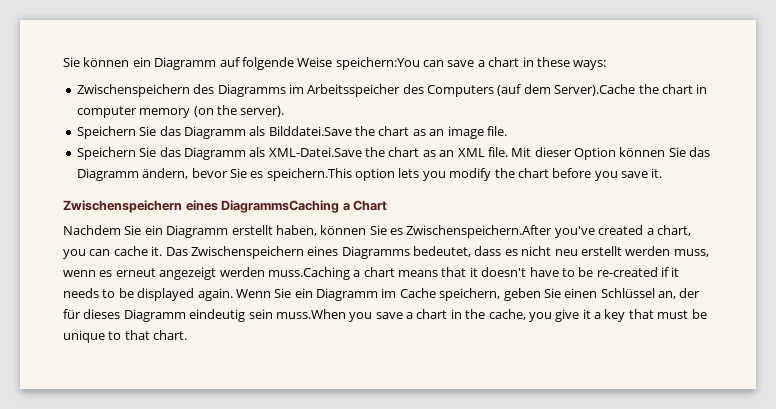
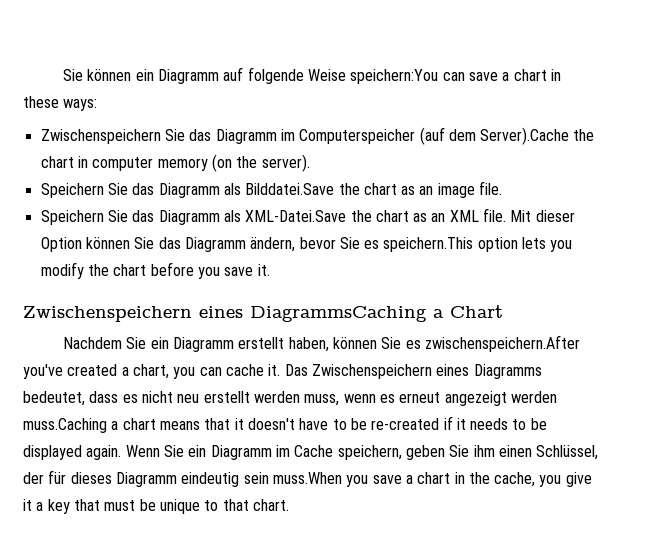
- Zwischenspeichern des Diagramms im Arbeitsspeicher des Computers (auf dem Server).Cache the chart in computer memory (on the server).
+ Zwischenspeichern Sie das Diagramm im Computerspeicher (auf dem Server).Cache the chart in computer memory (on the server).
- Nachdem Sie ein Diagramm erstellt haben, können Sie es Zwischenspeichern.After you've created a chart, you can cache it.
+ Nachdem Sie ein Diagramm erstellt haben, können Sie es zwischenspeichern.After you've created a chart, you can cache it.
- Wenn Sie ein Diagramm im Cache speichern, geben Sie einen Schlüssel an, der für dieses Diagramm eindeutig sein muss.When you save a chart in the cache, you give it a key that must be unique to that chart.
+ Wenn Sie ein Diagramm im Cache speichern, geben Sie ihm einen Schlüssel, der für dieses Diagramm eindeutig sein muss.When you save a chart in the cache, you give it a key that must be unique to that chart.

